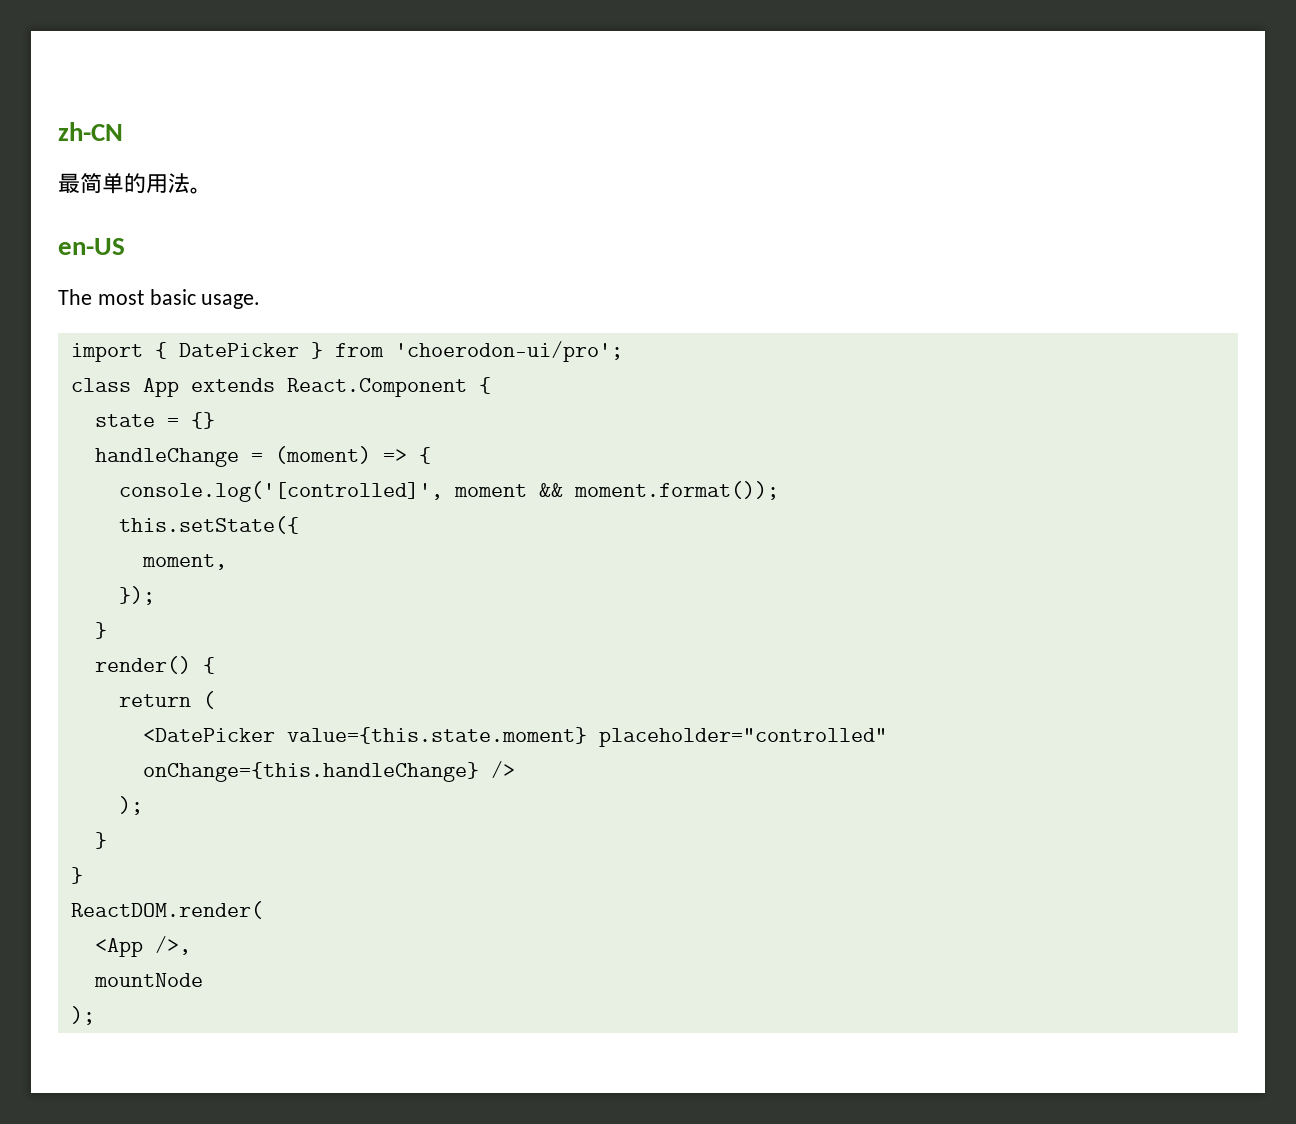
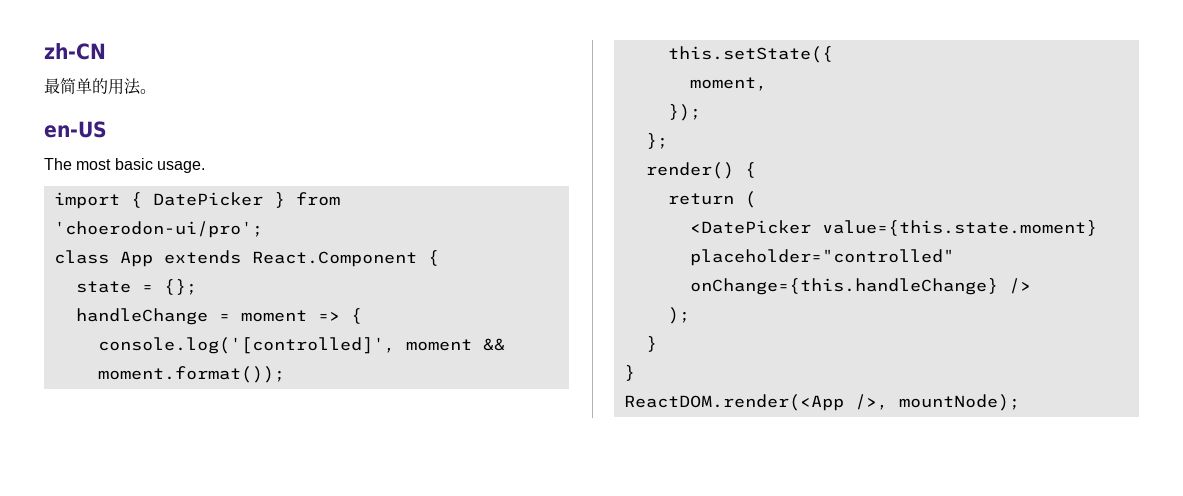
- state = {}
+ state = {};
- handleChange = (moment) => {
+ handleChange = moment => {
  });
- }
+ };
- ReactDOM.render(
- <App />,
- mountNode
- );
+ ReactDOM.render(<App />, mountNode);

